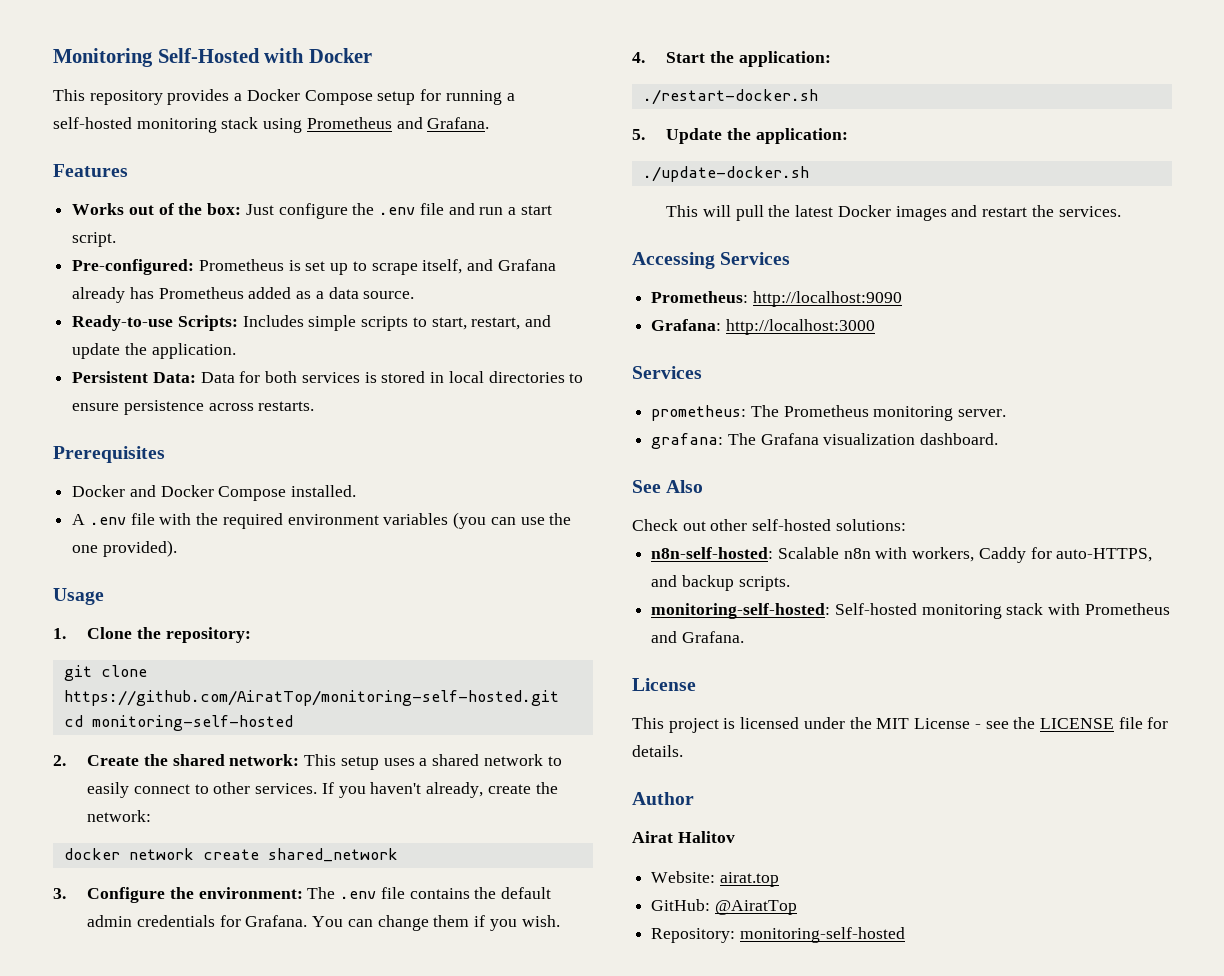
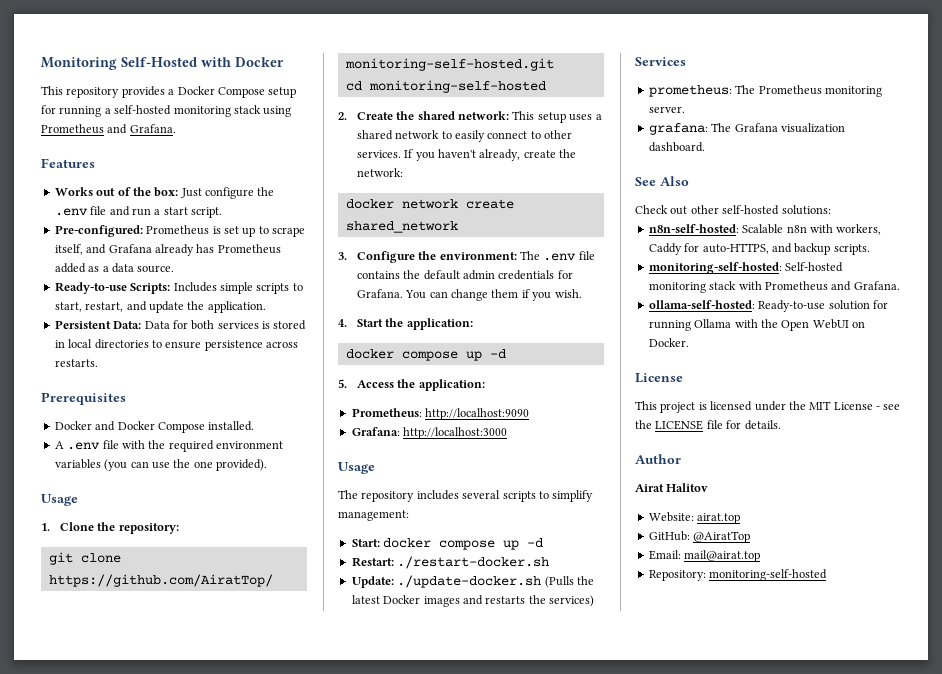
  4. Start the application:
- ./restart-docker.sh
+ docker compose up -d
- 5. Update the application:
- ./update-docker.sh
- This will pull the latest Docker images and restart the services.
- Accessing Services
+ 5. Access the application:
  Prometheus: http://localhost:9090
  Grafana: http://localhost:3000
+ Usage
+ The repository includes several scripts to simplify management:
+ Start: docker compose up -d
+ Restart: ./restart-docker.sh
+ Update: ./update-docker.sh (Pulls the latest Docker images and restarts the services)
+ ollama-self-hosted: Ready-to-use solution for running Ollama with the Open WebUI on Docker.
+ Email: mail@airat.top

